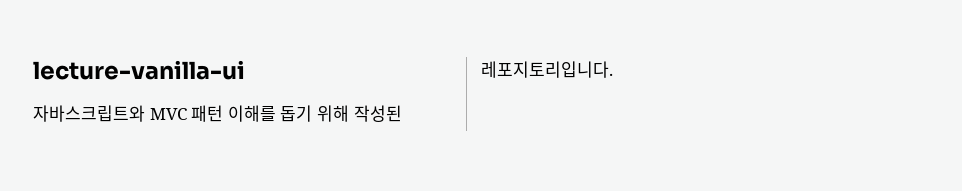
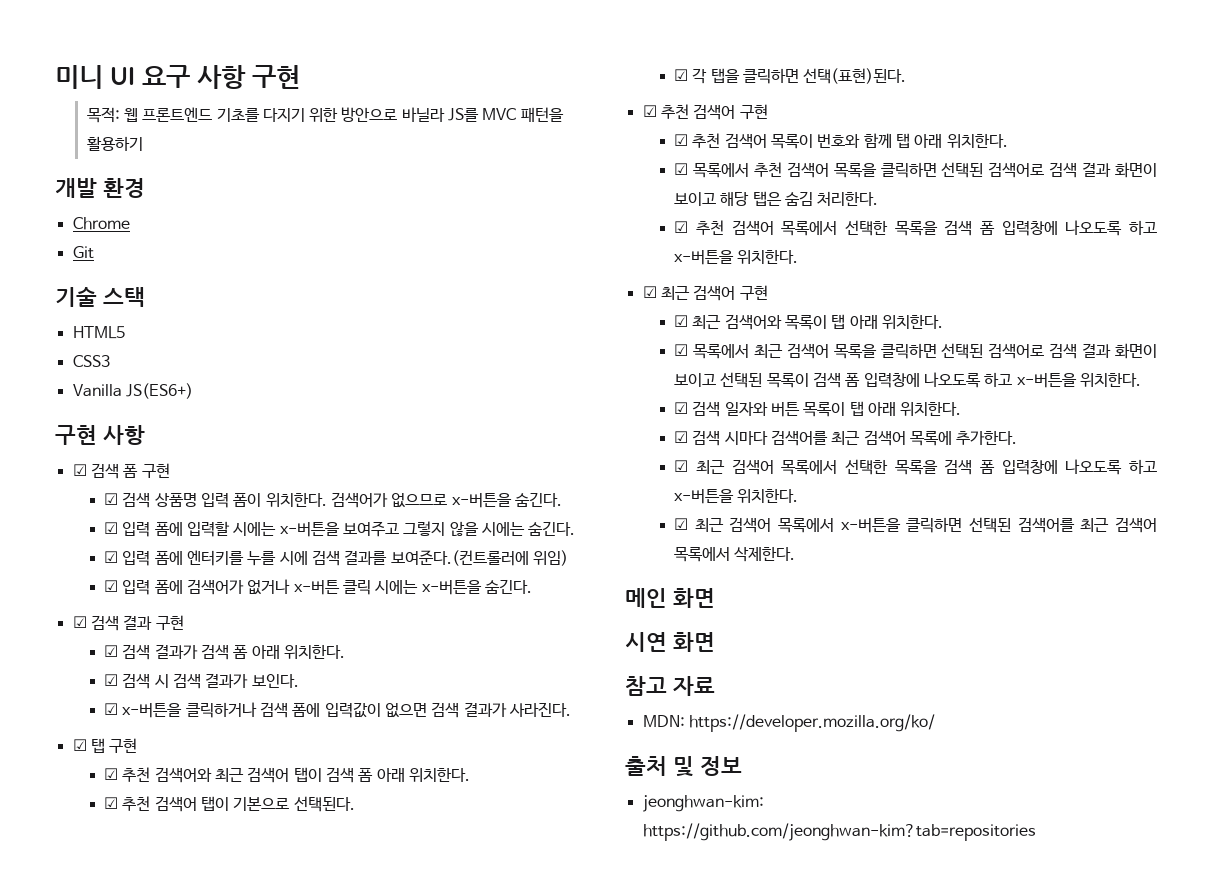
- lecture-vanilla-ui
- 자바스크립트와 MVC 패턴 이해를 돕기 위해 작성된 레포지토리입니다.
+ 미니 UI 요구 사항 구현
+ 목적: 웹 프론트엔드 기초를 다지기 위한 방안으로 바닐라 JS를 MVC 패턴을 활용하기
+ 개발 환경
+ Chrome
+ Git
+ 기술 스택
+ HTML5
+ CSS3
+ Vanilla JS(ES6+)
+ 구현 사항
+ ☑ 검색 폼 구현
+ ☑ 검색 상품명 입력 폼이 위치한다. 검색어가 없으므로 x-버튼을 숨긴다.
+ ☑ 입력 폼에 입력할 시에는 x-버튼을 보여주고 그렇지 않을 시에는 숨긴다.
+ ☑ 입력 폼에 엔터키를 누를 시에 검색 결과를 보여준다.(컨트롤러에 위임)
+ ☑ 입력 폼에 검색어가 없거나 x-버튼 클릭 시에는 x-버튼을 숨긴다.
+ ☑ 검색 결과 구현
+ ☑ 검색 결과가 검색 폼 아래 위치한다.
+ ☑ 검색 시 검색 결과가 보인다.
+ ☑ x-버튼을 클릭하거나 검색 폼에 입력값이 없으면 검색 결과가 사라진다.
+ ☑ 탭 구현
+ ☑ 추천 검색어와 최근 검색어 탭이 검색 폼 아래 위치한다.
+ ☑ 추천 검색어 탭이 기본으로 선택된다.
+ ☑ 각 탭을 클릭하면 선택(표현)된다.
+ ☑ 추천 검색어 구현
+ ☑ 추천 검색어 목록이 번호와 함께 탭 아래 위치한다.
+ ☑ 목록에서 추천 검색어 목록을 클릭하면 선택된 검색어로 검색 결과 화면이 보이고 해당 탭은 숨김 처리한다.
+ ☑ 추천 검색어 목록에서 선택한 목록을 검색 폼 입력창에 나오도록 하고 x-버튼을 위치한다.
+ ☑ 최근 검색어 구현
+ ☑ 최근 검색어와 목록이 탭 아래 위치한다.
+ ☑ 목록에서 최근 검색어 목록을 클릭하면 선택된 검색어로 검색 결과 화면이 보이고 선택된 목록이 검색 폼 입력창에 나오도록 하고 x-버튼을 위치한다.
+ ☑ 검색 일자와 버튼 목록이 탭 아래 위치한다.
+ ☑ 검색 시마다 검색어를 최근 검색어 목록에 추가한다.
+ ☑ 최근 검색어 목록에서 선택한 목록을 검색 폼 입력창에 나오도록 하고 x-버튼을 위치한다.
+ ☑ 최근 검색어 목록에서 x-버튼을 클릭하면 선택된 검색어를 최근 검색어 목록에서 삭제한다.
+ 메인 화면
+ 시연 화면
+ 참고 자료
+ MDN: https://developer.mozilla.org/ko/
+ 출처 및 정보
+ jeonghwan-kim: https://github.com/jeonghwan-kim?tab=repositories

